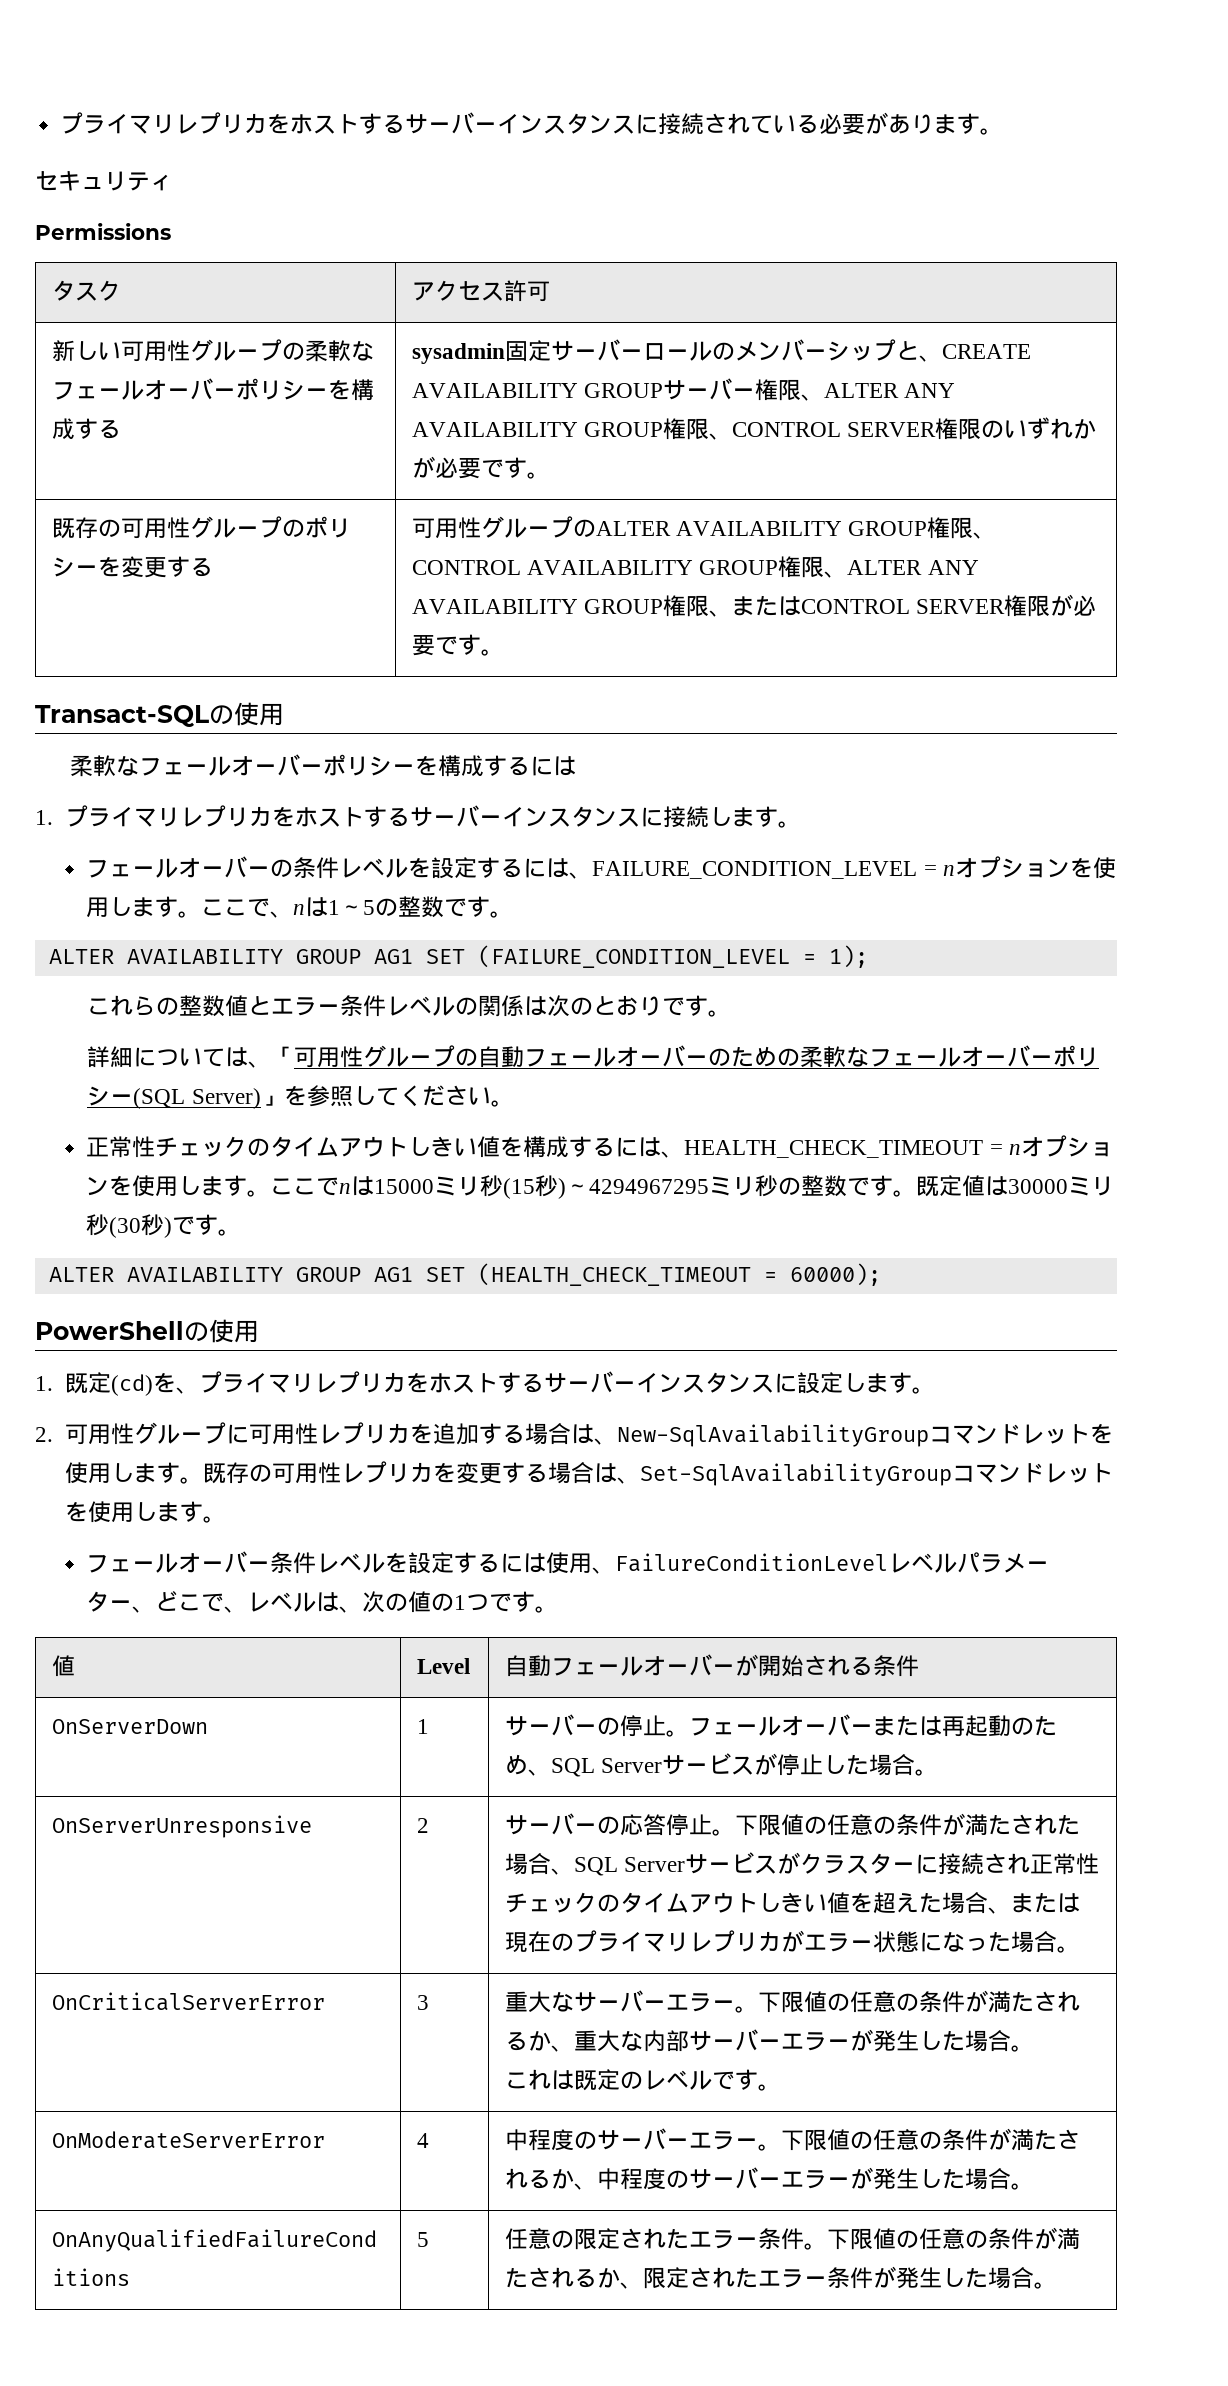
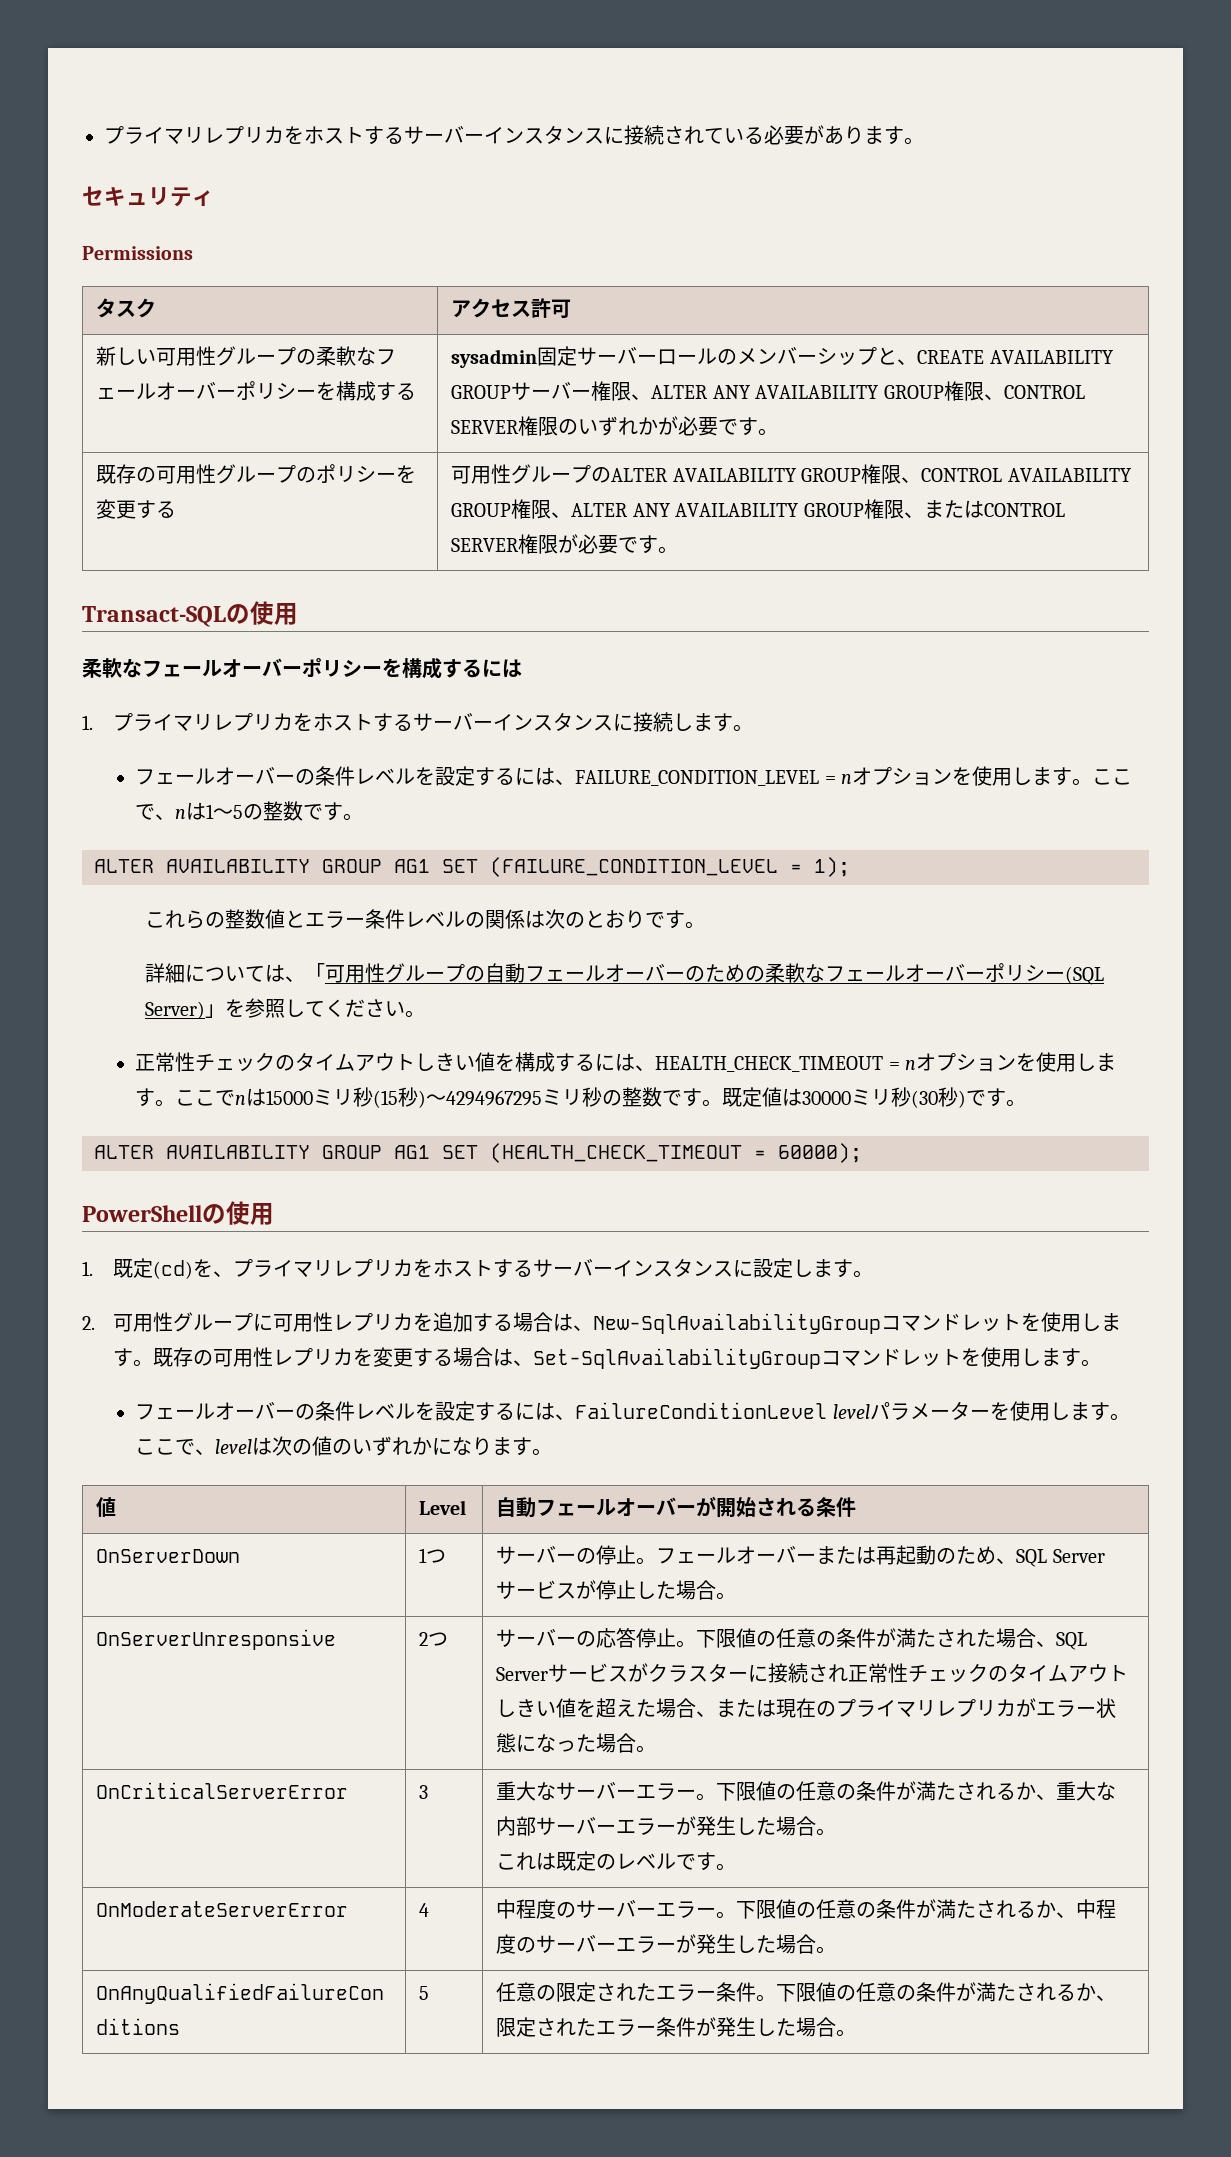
- フェールオーバー条件レベルを設定するには使用、FailureConditionLevelレベルパラメーター、どこで、レベルは、次の値の1つです。
+ フェールオーバーの条件レベルを設定するには、FailureConditionLevel levelパラメーターを使用します。ここで、levelは次の値のいずれかになります。
- OnServerDown | 1 | サーバーの停止。フェールオーバーまたは再起動のため、SQL Serverサービスが停止した場合。
+ OnServerDown | 1つ | サーバーの停止。フェールオーバーまたは再起動のため、SQL Serverサービスが停止した場合。
- 2
+ 2つ

